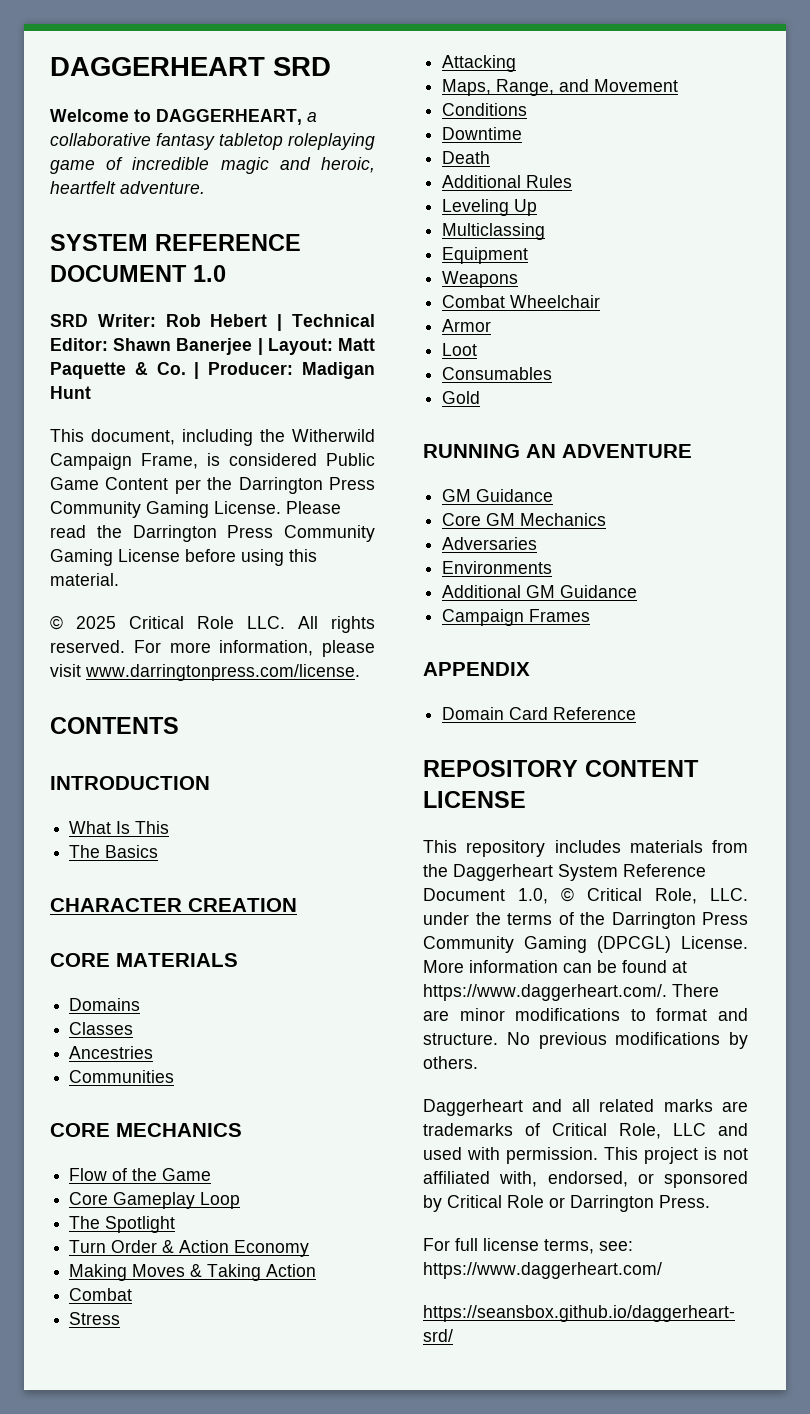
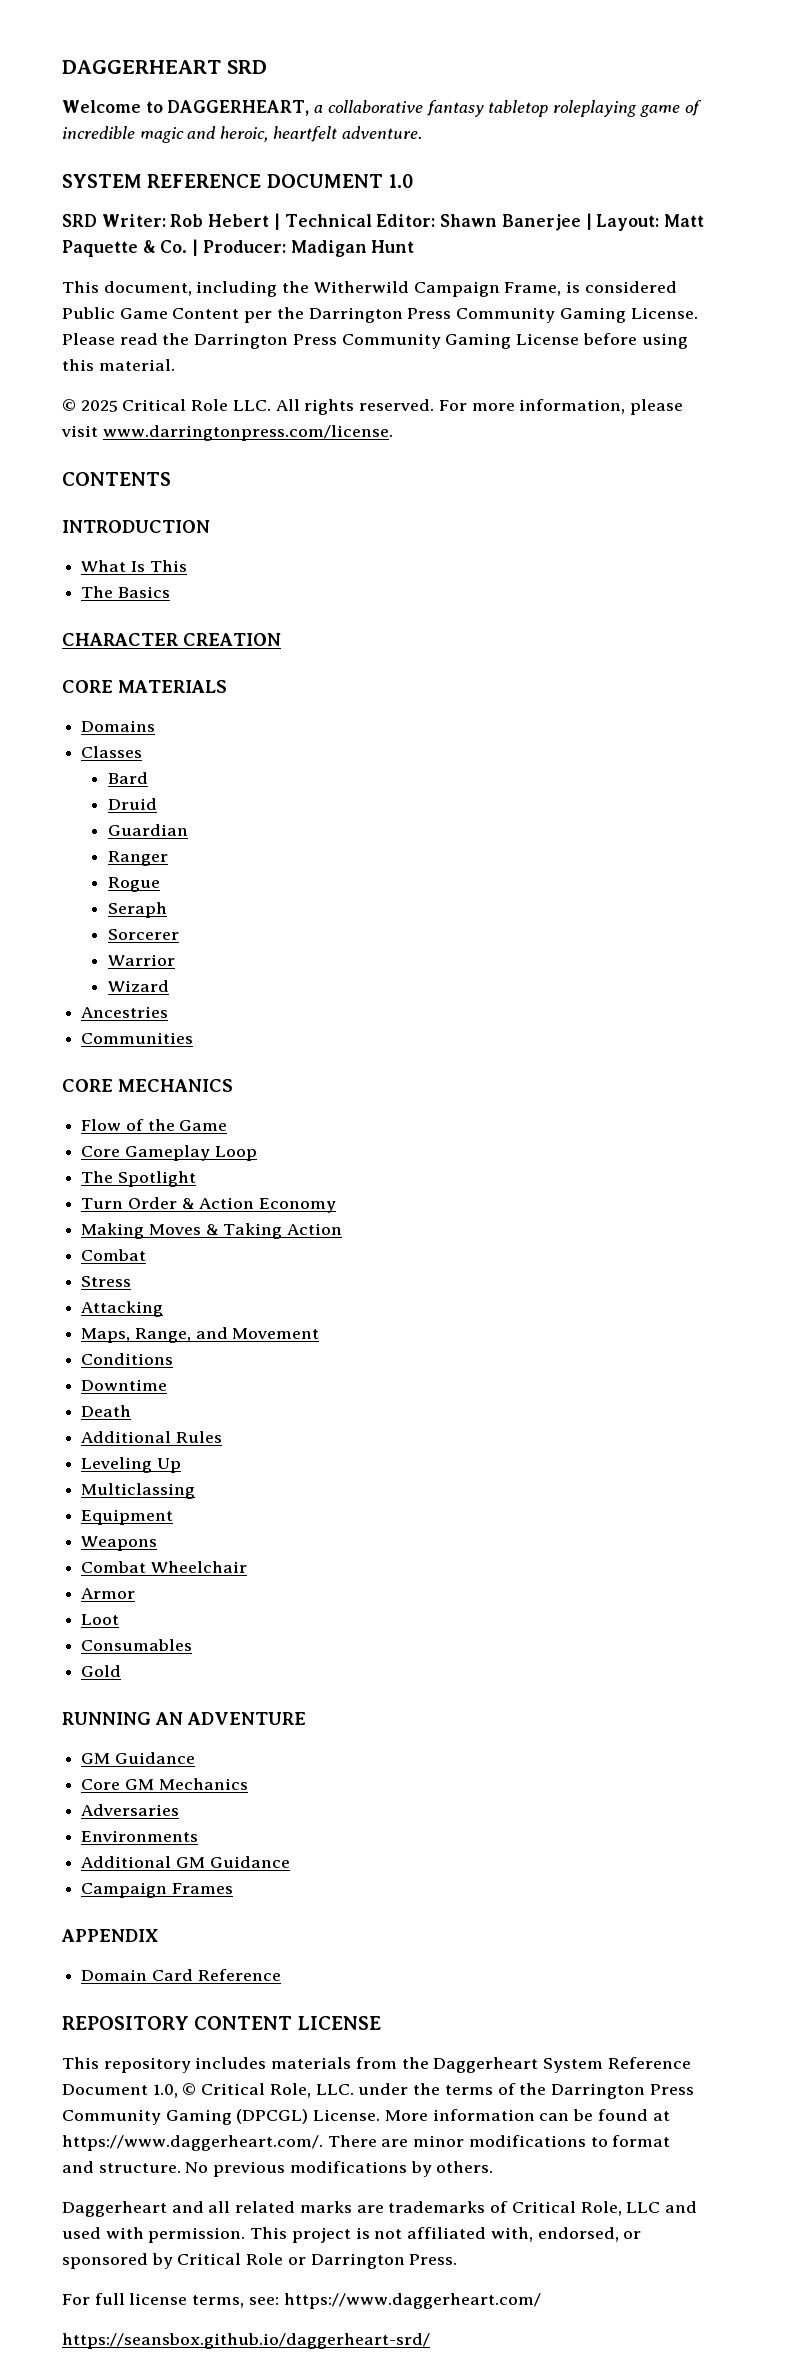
+ Bard
+ Druid
+ Guardian
+ Ranger
+ Rogue
+ Seraph
+ Sorcerer
+ Warrior
+ Wizard

